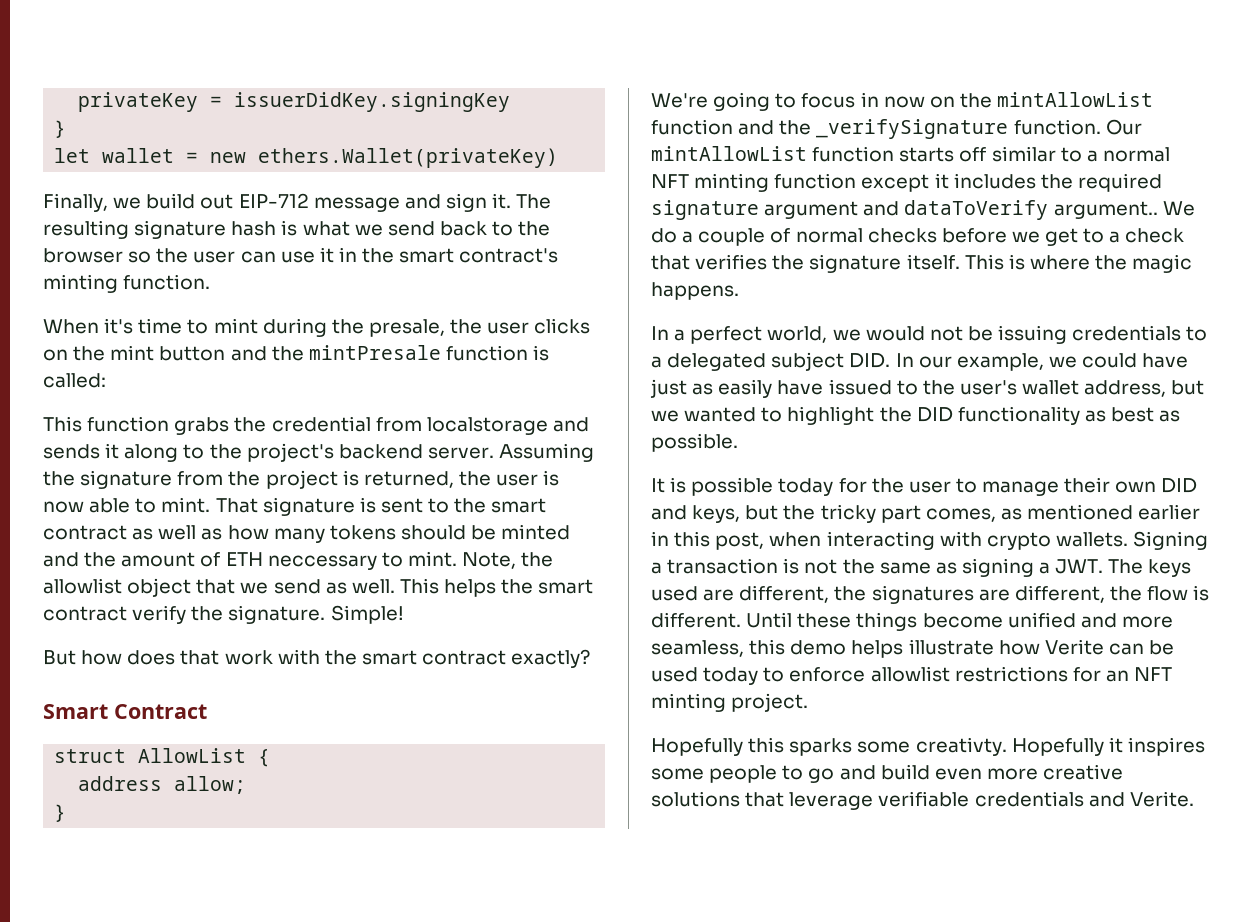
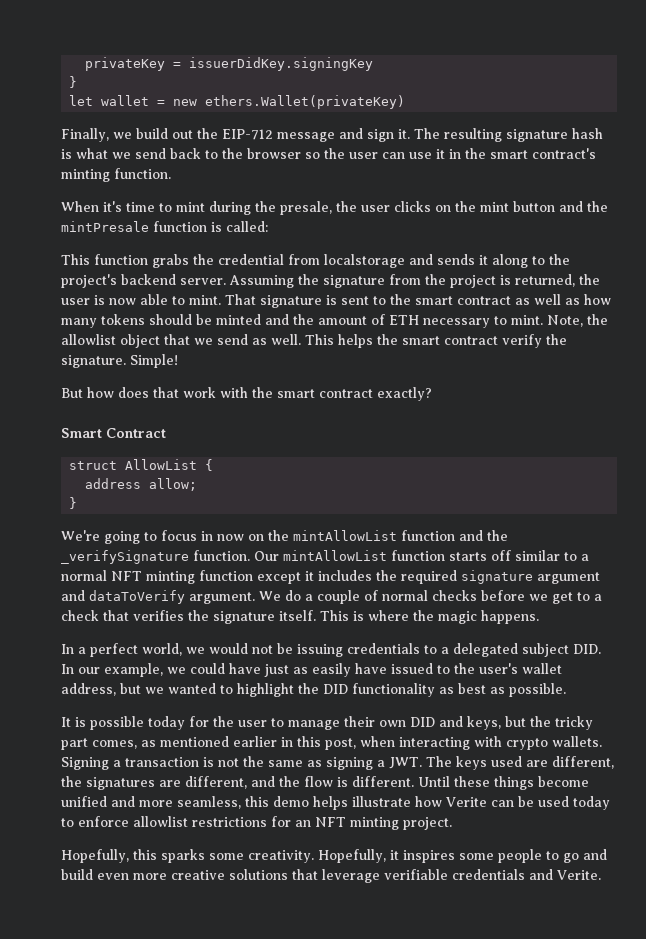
- Finally, we build out EIP-712 message and sign it.
+ Finally, we build out the EIP-712 message and sign it.
- That signature is sent to the smart contract as well as how many tokens should be minted and the amount of ETH neccessary to mint.
+ That signature is sent to the smart contract as well as how many tokens should be minted and the amount of ETH necessary to mint.
- Our mintAllowList function starts off similar to a normal NFT minting function except it includes the required signature argument and dataToVerify argument..
+ Our mintAllowList function starts off similar to a normal NFT minting function except it includes the required signature argument and dataToVerify argument.
- Signing a transaction is not the same as signing a JWT. The keys used are different, the signatures are different, the flow is different.
+ Signing a transaction is not the same as signing a JWT. The keys used are different, the signatures are different, and the flow is different.
- Hopefully this sparks some creativty. Hopefully it inspires some people to go and build even more creative solutions that leverage verifiable credentials and Verite.
+ Hopefully, this sparks some creativity. Hopefully, it inspires some people to go and build even more creative solutions that leverage verifiable credentials and Verite.

